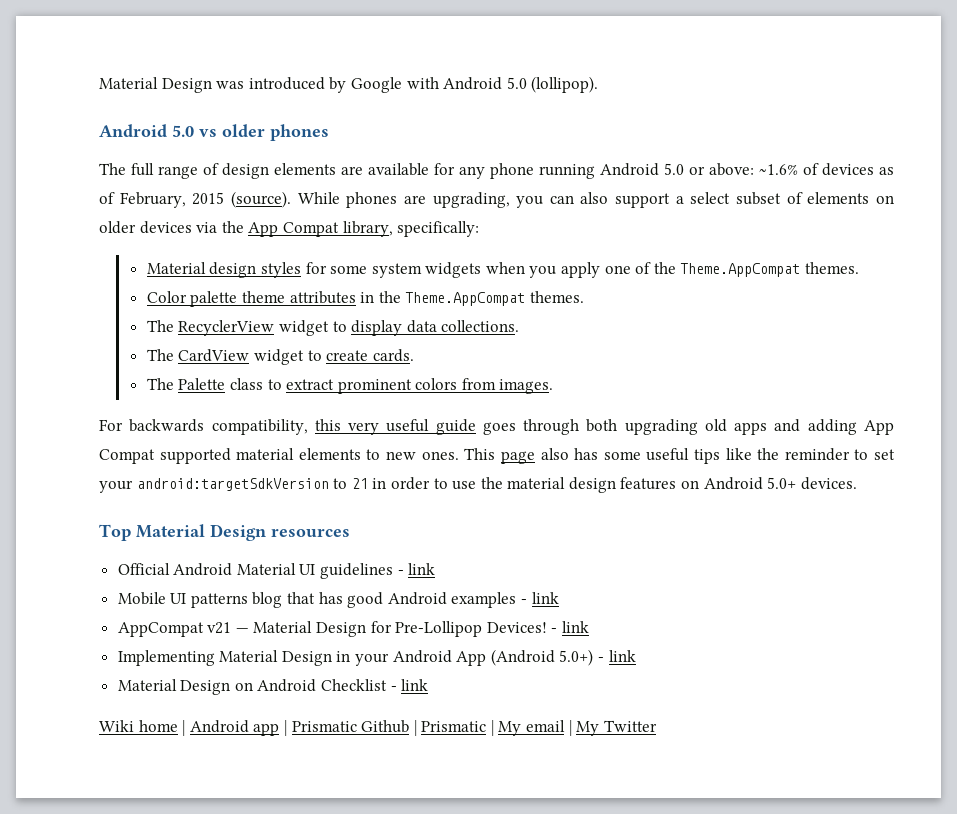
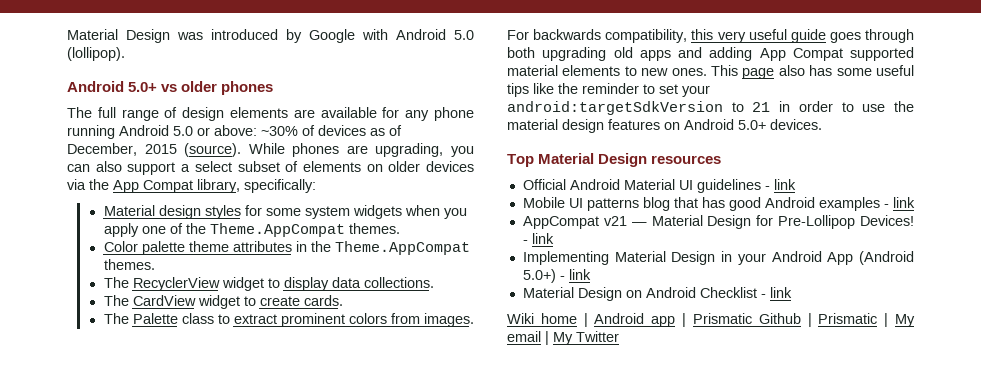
- Android 5.0 vs older phones
+ Android 5.0+ vs older phones
- The full range of design elements are available for any phone running Android 5.0 or above: ~1.6% of devices as of February, 2015 (source).
+ The full range of design elements are available for any phone running Android 5.0 or above: ~30% of devices as of December, 2015 (source).

